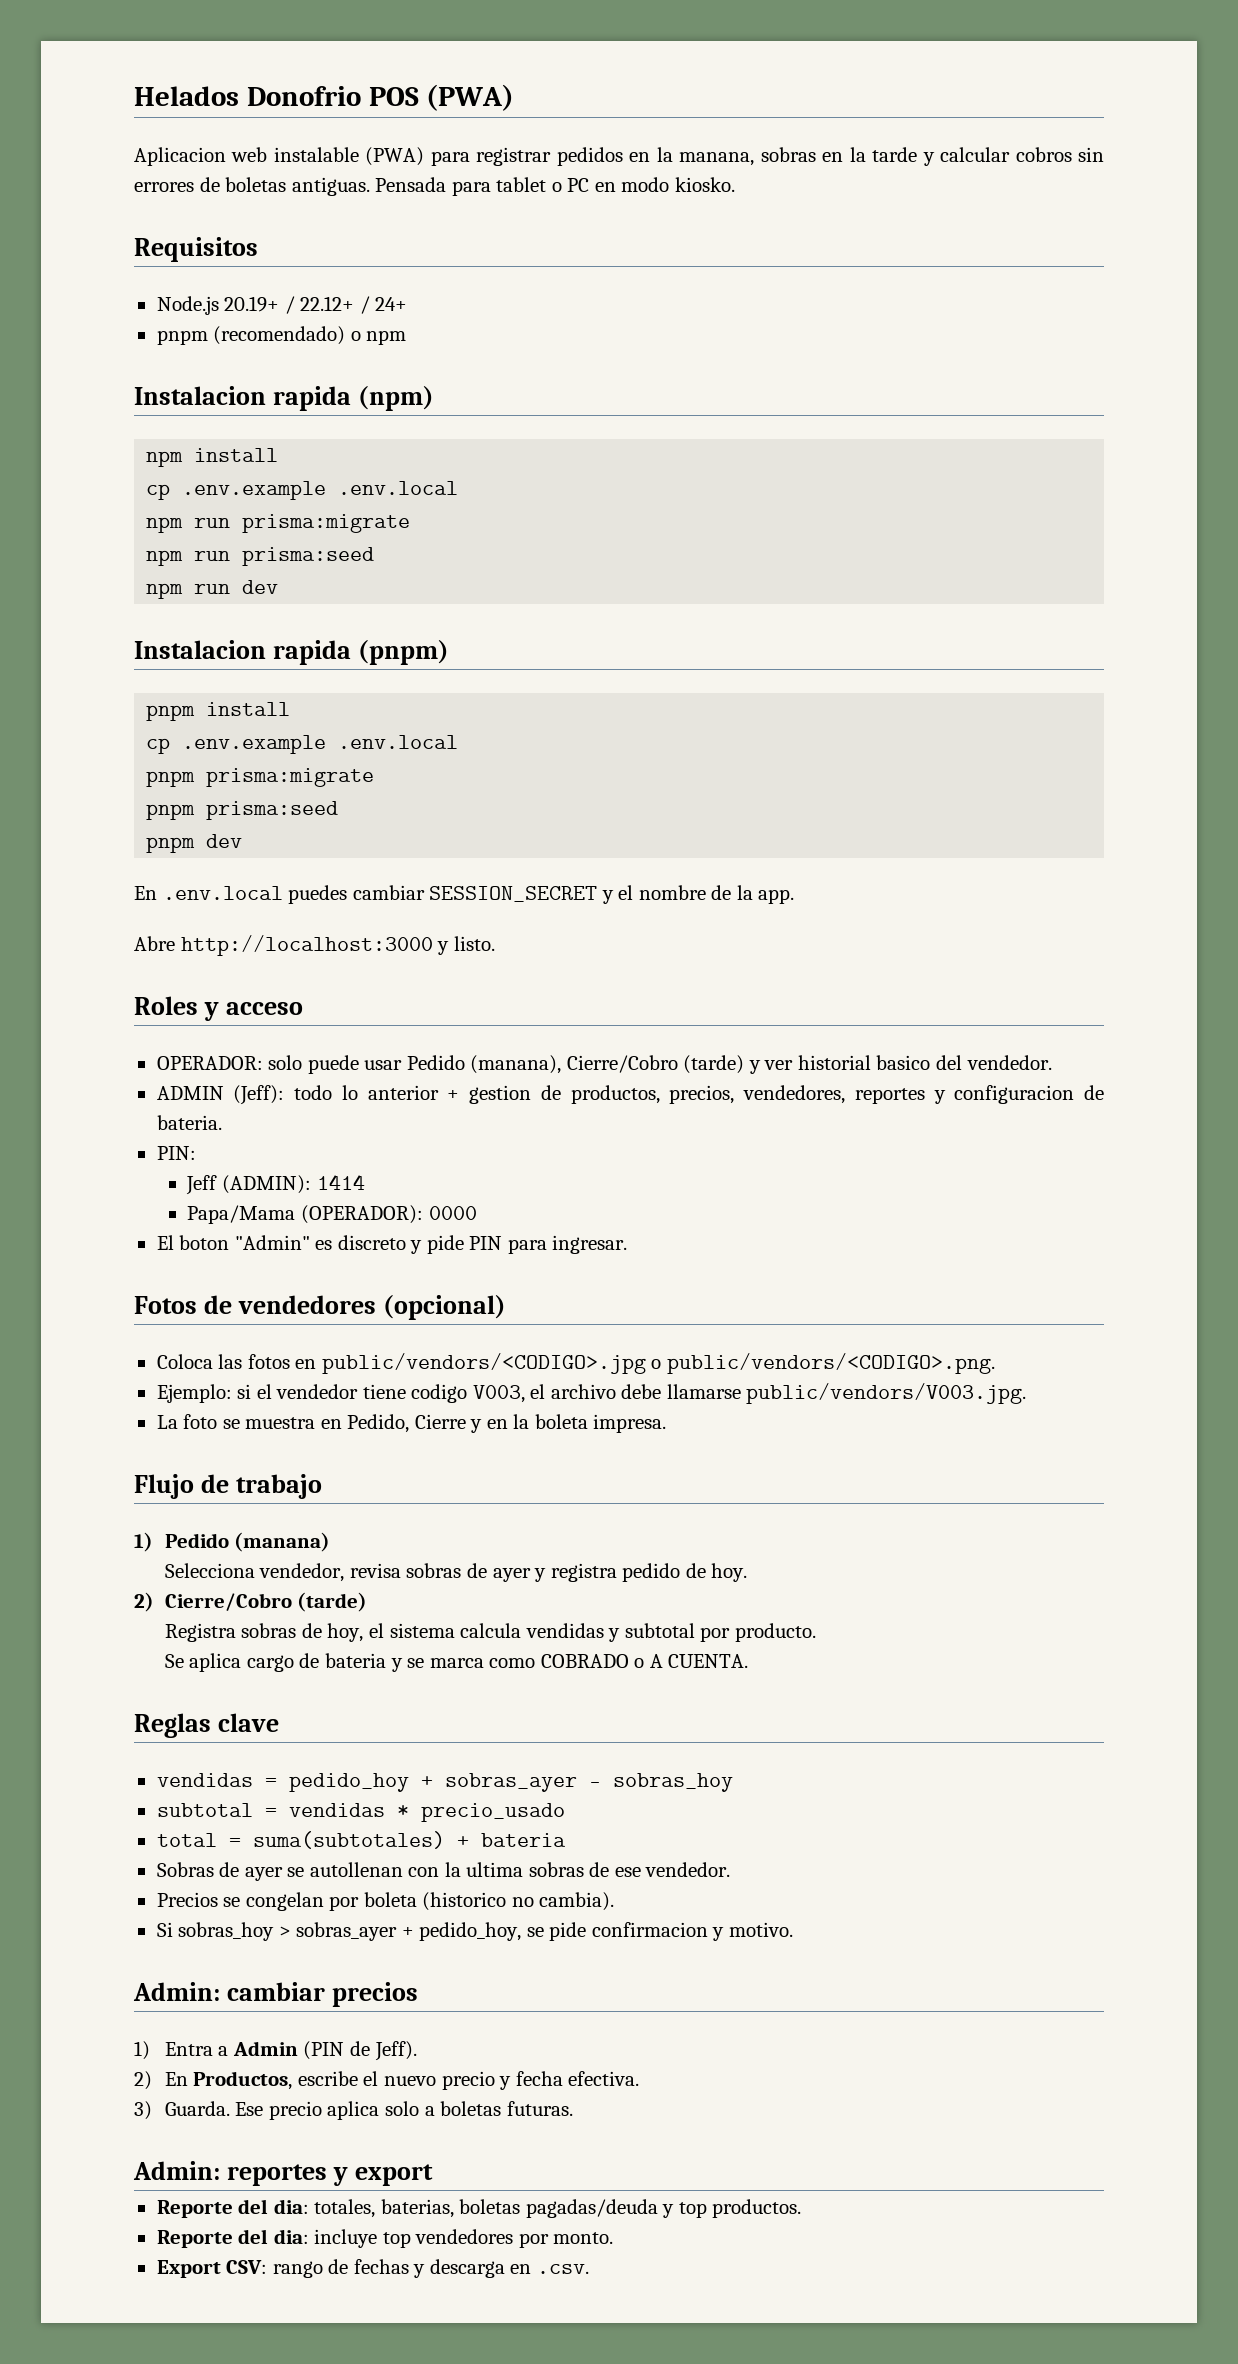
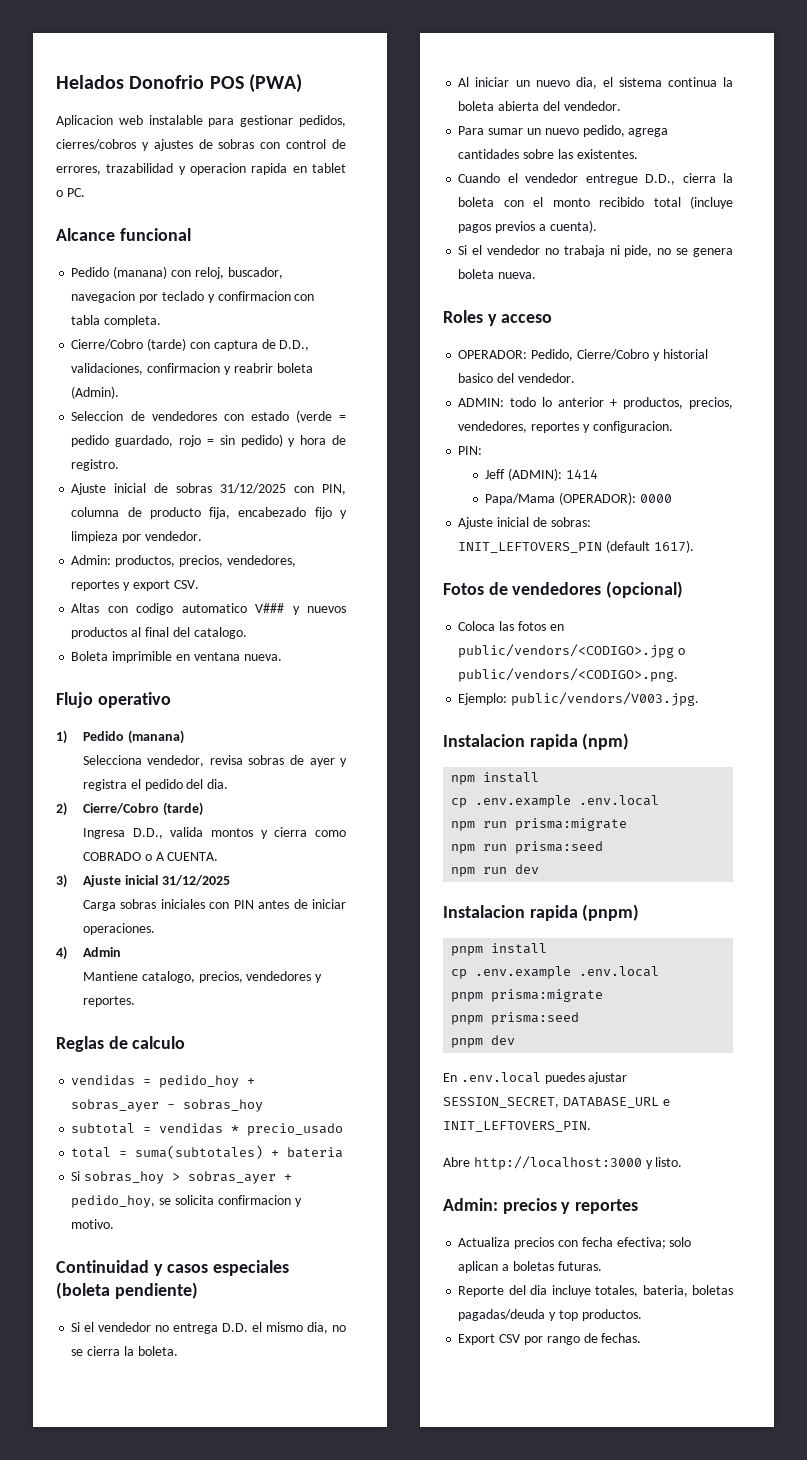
- Aplicacion web instalable (PWA) para registrar pedidos en la manana, sobras en la tarde y calcular cobros sin errores de boletas antiguas. Pensada para tablet o PC en modo kiosko.
- Requisitos
- Node.js 20.19+ / 22.12+ / 24+
- pnpm (recomendado) o npm
+ Aplicacion web instalable para gestionar pedidos, cierres/cobros y ajustes de sobras con control de errores, trazabilidad y operacion rapida en tablet o PC.
+ Alcance funcional
+ Pedido (manana) con reloj, buscador, navegacion por teclado y confirmacion con tabla completa.
+ Cierre/Cobro (tarde) con captura de D.D., validaciones, confirmacion y reabrir boleta (Admin).
+ Seleccion de vendedores con estado (verde = pedido guardado, rojo = sin pedido) y hora de registro.
+ Ajuste inicial de sobras 31/12/2025 con PIN, columna de producto fija, encabezado fijo y limpieza por vendedor.
+ Admin: productos, precios, vendedores, reportes y export CSV.
+ Altas con codigo automatico V### y nuevos productos al final del catalogo.
+ Boleta imprimible en ventana nueva.
+ Flujo operativo
+ 1) Pedido (manana)
+ Selecciona vendedor, revisa sobras de ayer y registra el pedido del dia.
+ 2) Cierre/Cobro (tarde)
+ Ingresa D.D., valida montos y cierra como COBRADO o A CUENTA.
+ 3) Ajuste inicial 31/12/2025
+ Carga sobras iniciales con PIN antes de iniciar operaciones.
+ 4) Admin
+ Mantiene catalogo, precios, vendedores y reportes.
+ Reglas de calculo
+ vendidas = pedido_hoy + sobras_ayer - sobras_hoy
+ subtotal = vendidas * precio_usado
+ total = suma(subtotales) + bateria
+ Si sobras_hoy > sobras_ayer + pedido_hoy, se solicita confirmacion y motivo.
+ Continuidad y casos especiales (boleta pendiente)
+ Si el vendedor no entrega D.D. el mismo dia, no se cierra la boleta.
+ Al iniciar un nuevo dia, el sistema continua la boleta abierta del vendedor.
+ Para sumar un nuevo pedido, agrega cantidades sobre las existentes.
+ Cuando el vendedor entregue D.D., cierra la boleta con el monto recibido total (incluye pagos previos a cuenta).
+ Si el vendedor no trabaja ni pide, no se genera boleta nueva.
+ Roles y acceso
+ OPERADOR: Pedido, Cierre/Cobro y historial basico del vendedor.
+ ADMIN: todo lo anterior + productos, precios, vendedores, reportes y configuracion.
+ PIN:
+ Jeff (ADMIN): 1414
+ Papa/Mama (OPERADOR): 0000
+ Ajuste inicial de sobras: INIT_LEFTOVERS_PIN (default 1617).
+ Fotos de vendedores (opcional)
+ Coloca las fotos en public/vendors/<CODIGO>.jpg o public/vendors/<CODIGO>.png.
+ Ejemplo: public/vendors/V003.jpg.
- En .env.local puedes cambiar SESSION_SECRET y el nombre de la app.
+ En .env.local puedes ajustar SESSION_SECRET, DATABASE_URL e INIT_LEFTOVERS_PIN.
  Abre http://localhost:3000 y listo.
- Roles y acceso
- OPERADOR: solo puede usar Pedido (manana), Cierre/Cobro (tarde) y ver historial basico del vendedor.
- ADMIN (Jeff): todo lo anterior + gestion de productos, precios, vendedores, reportes y configuracion de bateria.
- PIN:
- Jeff (ADMIN): 1414
- Papa/Mama (OPERADOR): 0000
- El boton "Admin" es discreto y pide PIN para ingresar.
- Fotos de vendedores (opcional)
- Coloca las fotos en public/vendors/<CODIGO>.jpg o public/vendors/<CODIGO>.png.
- Ejemplo: si el vendedor tiene codigo V003, el archivo debe llamarse public/vendors/V003.jpg.
- La foto se muestra en Pedido, Cierre y en la boleta impresa.
- Flujo de trabajo
- 1) Pedido (manana)
- Selecciona vendedor, revisa sobras de ayer y registra pedido de hoy.
- 2) Cierre/Cobro (tarde)
- Registra sobras de hoy, el sistema calcula vendidas y subtotal por producto.
- Se aplica cargo de bateria y se marca como COBRADO o A CUENTA.
- Reglas clave
- vendidas = pedido_hoy + sobras_ayer - sobras_hoy
- subtotal = vendidas * precio_usado
- total = suma(subtotales) + bateria
- Sobras de ayer se autollenan con la ultima sobras de ese vendedor.
- Precios se congelan por boleta (historico no cambia).
- Si sobras_hoy > sobras_ayer + pedido_hoy, se pide confirmacion y motivo.
- Admin: cambiar precios
- 1) Entra a Admin (PIN de Jeff).
- 2) En Productos, escribe el nuevo precio y fecha efectiva.
- 3) Guarda. Ese precio aplica solo a boletas futuras.
- Admin: reportes y export
- Reporte del dia: totales, baterias, boletas pagadas/deuda y top productos.
+ Admin: precios y reportes
+ Actualiza precios con fecha efectiva; solo aplican a boletas futuras.
+ Reporte del dia incluye totales, bateria, boletas pagadas/deuda y top productos.
- Reporte del dia: incluye top vendedores por monto.
- Export CSV: rango de fechas y descarga en .csv.
+ Export CSV por rango de fechas.

